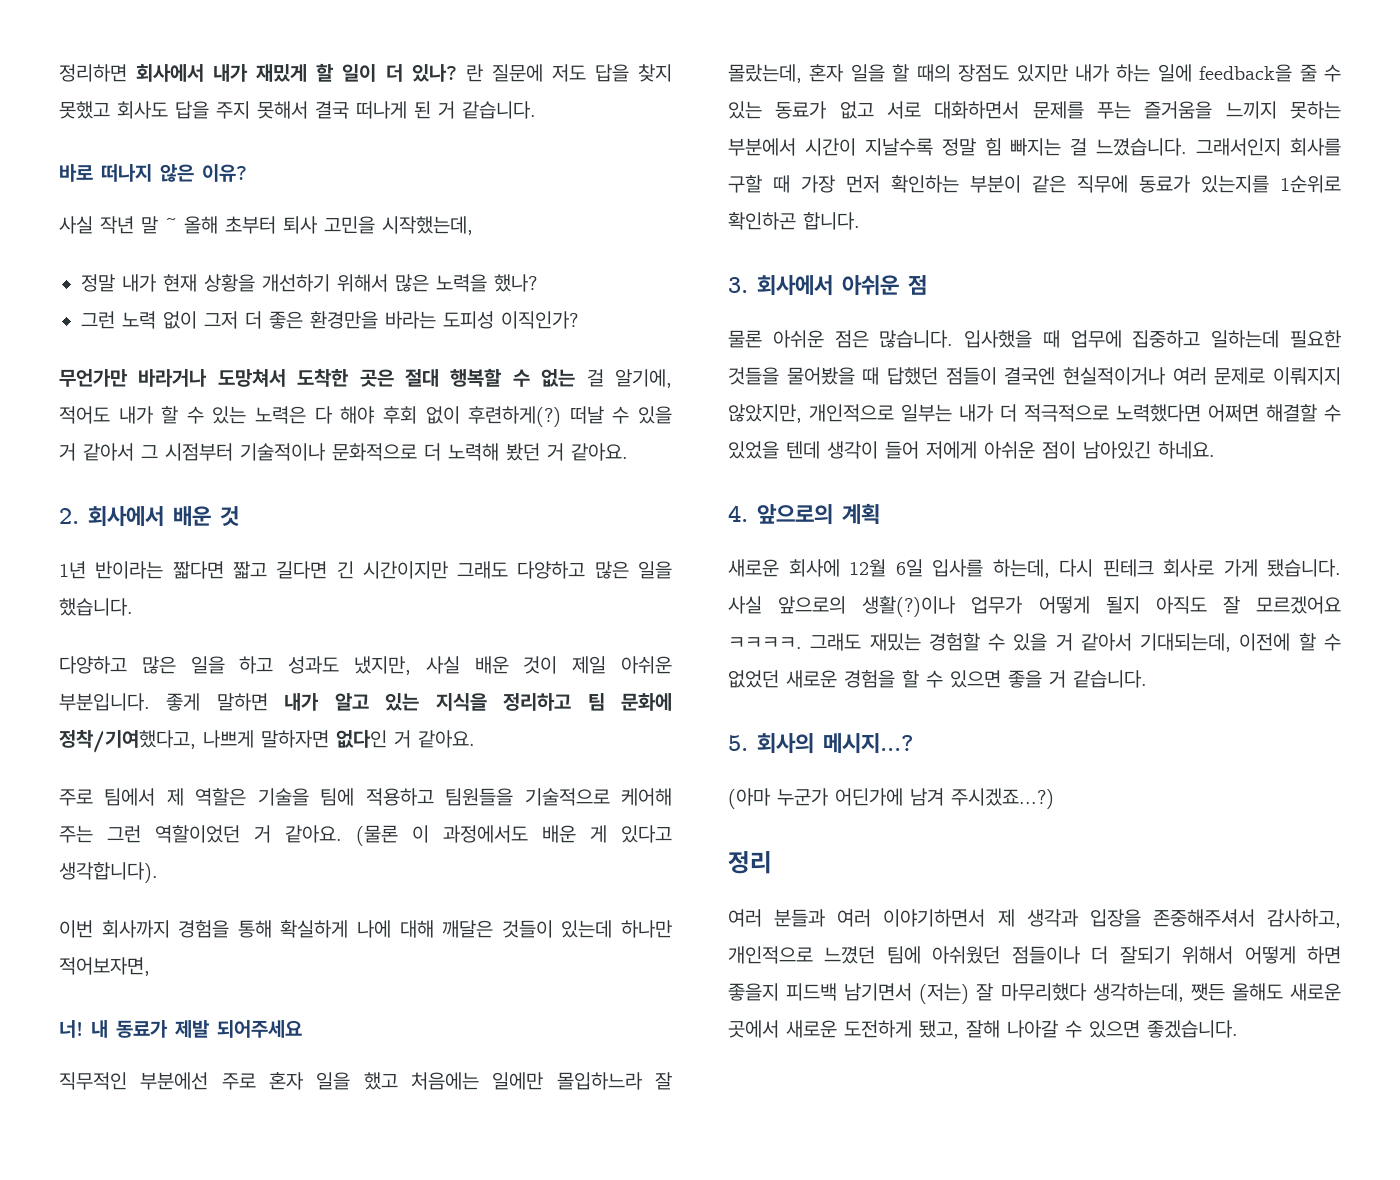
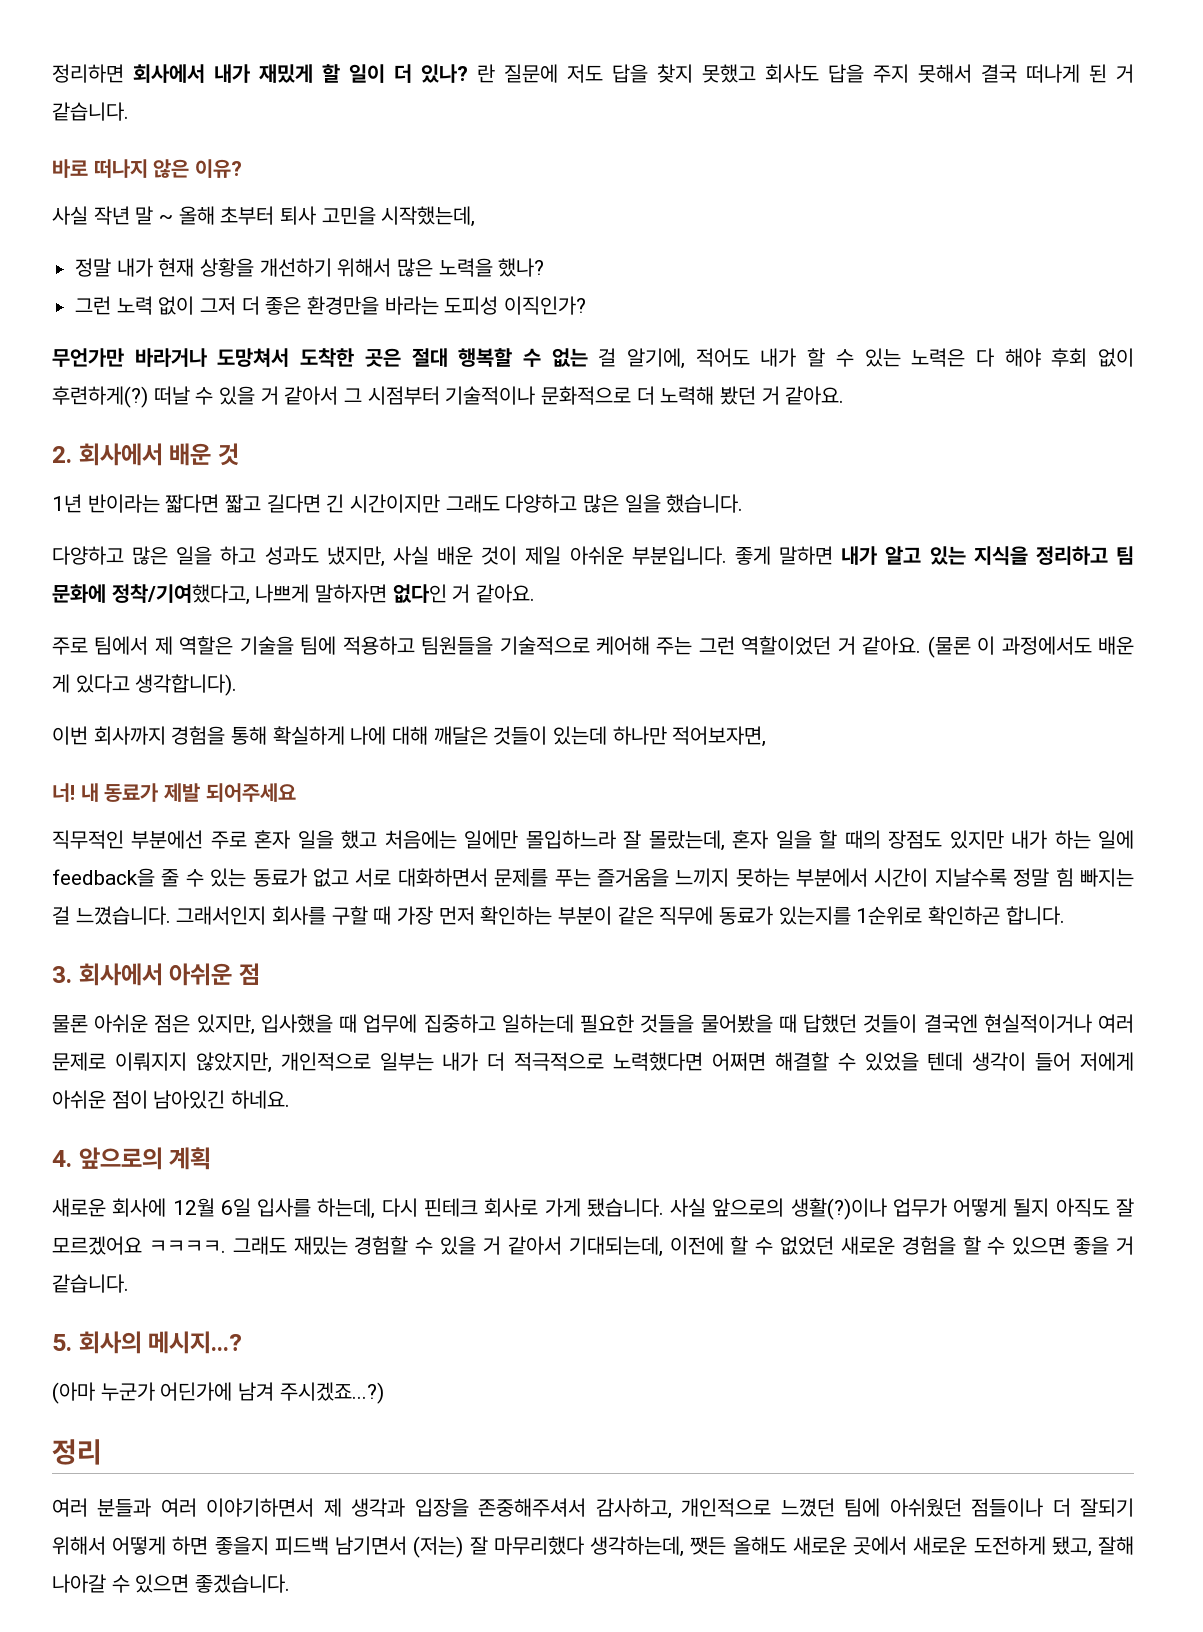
- 물론 아쉬운 점은 많습니다. 입사했을 때 업무에 집중하고 일하는데 필요한 것들을 물어봤을 때 답했던 점들이 결국엔 현실적이거나 여러 문제로 이뤄지지 않았지만, 개인적으로 일부는 내가 더 적극적으로 노력했다면 어쩌면 해결할 수 있었을 텐데 생각이 들어 저에게 아쉬운 점이 남아있긴 하네요.
+ 물론 아쉬운 점은 있지만, 입사했을 때 업무에 집중하고 일하는데 필요한 것들을 물어봤을 때 답했던 것들이 결국엔 현실적이거나 여러 문제로 이뤄지지 않았지만, 개인적으로 일부는 내가 더 적극적으로 노력했다면 어쩌면 해결할 수 있었을 텐데 생각이 들어 저에게 아쉬운 점이 남아있긴 하네요.

